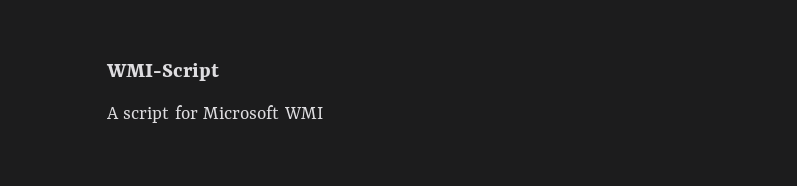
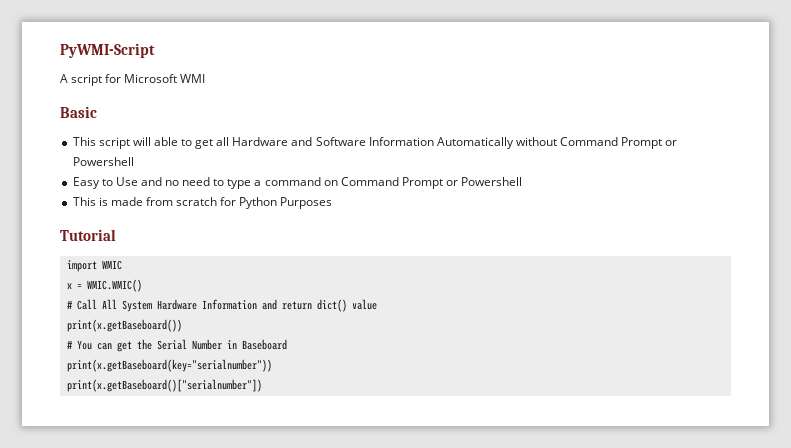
- WMI-Script
+ PyWMI-Script
+ Basic
+ This script will able to get all Hardware and Software Information Automatically without Command Prompt or Powershell
+ Easy to Use and no need to type a command on Command Prompt or Powershell
+ This is made from scratch for Python Purposes
+ Tutorial
+ import WMIC
+ x = WMIC.WMIC()
+ # Call All System Hardware Information and return dict() value
+ print(x.getBaseboard())
+ # You can get the Serial Number in Baseboard
+ print(x.getBaseboard(key="serialnumber"))
+ print(x.getBaseboard()["serialnumber"])

